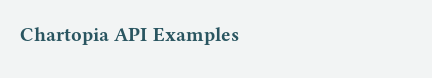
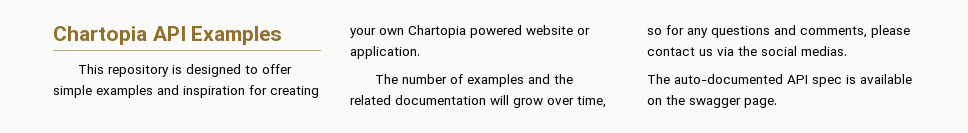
+ This repository is designed to offer simple examples and inspiration for creating your own Chartopia powered website or application.
+ The number of examples and the related documentation will grow over time, so for any questions and comments, please contact us via the social medias.
+ The auto-documented API spec is available on the swagger page.

